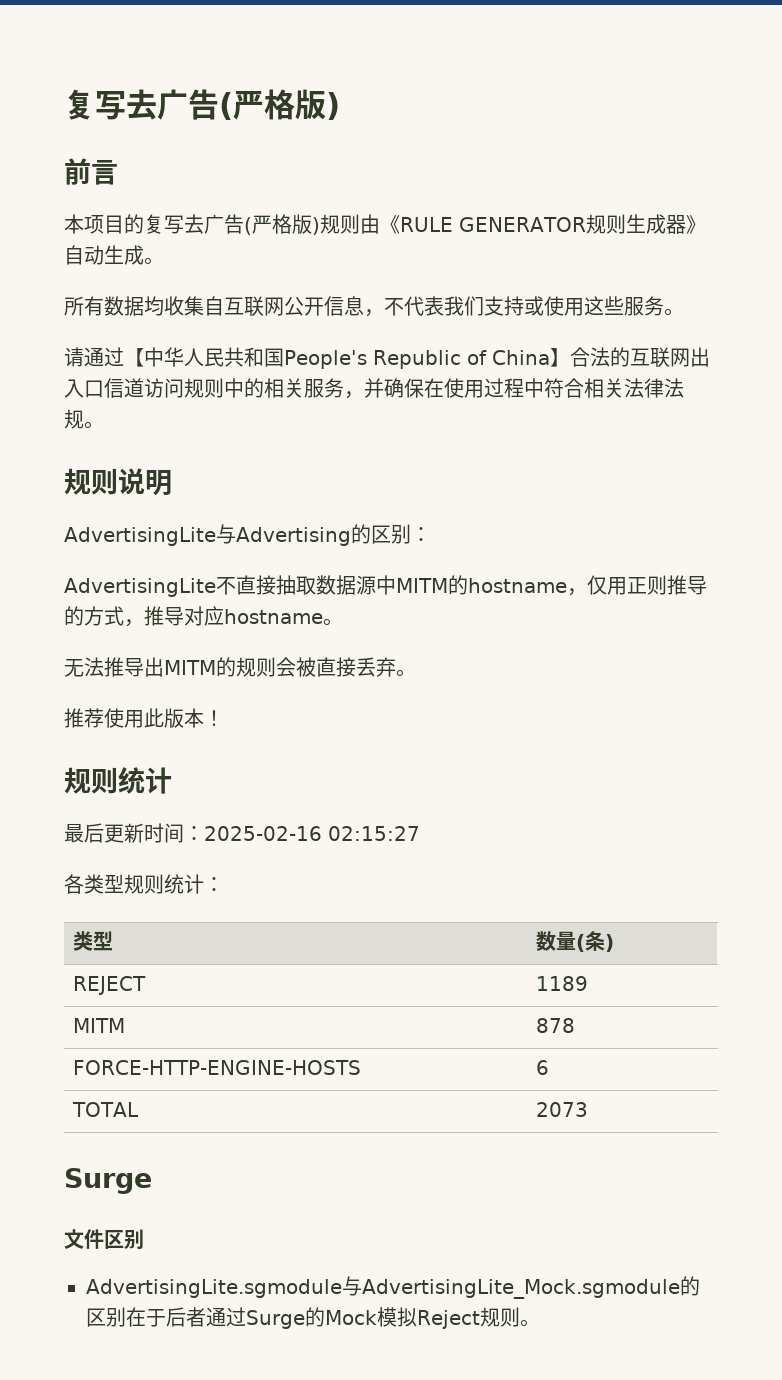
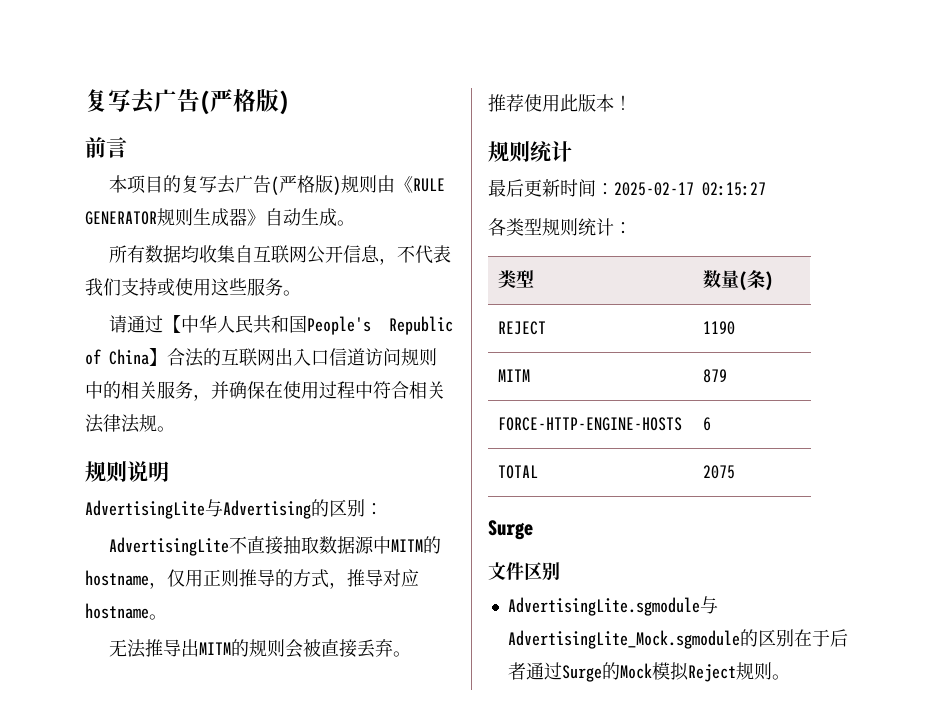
- 最后更新时间：2025-02-16 02:15:27
+ 最后更新时间：2025-02-17 02:15:27
- REJECT | 1189
+ REJECT | 1190
- MITM | 878
+ MITM | 879
- TOTAL | 2073
+ TOTAL | 2075

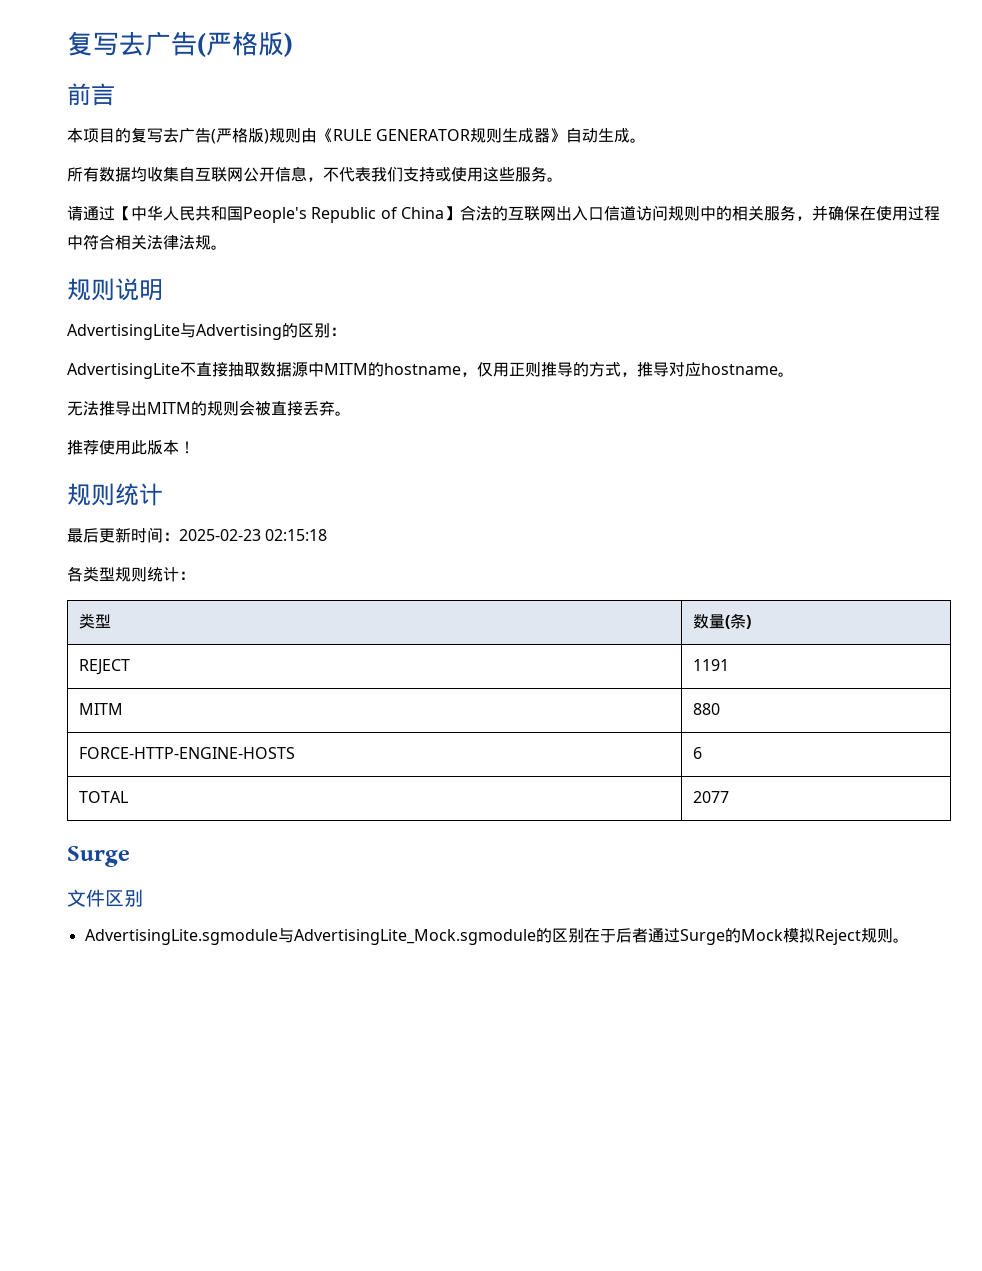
- 最后更新时间：2025-02-17 02:15:27
+ 最后更新时间：2025-02-23 02:15:18
- REJECT | 1190
+ REJECT | 1191
- MITM | 879
+ MITM | 880
- TOTAL | 2075
+ TOTAL | 2077

